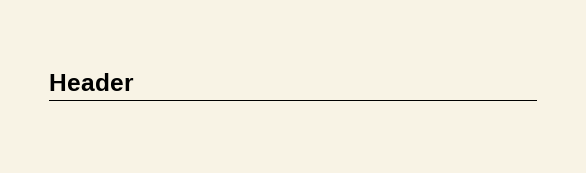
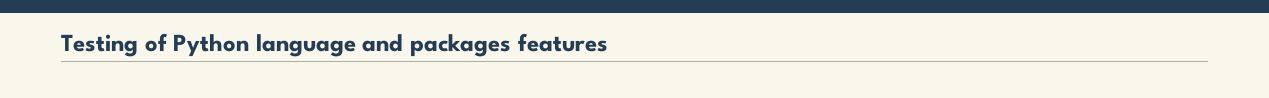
- Header
+ Testing of Python language and packages features

